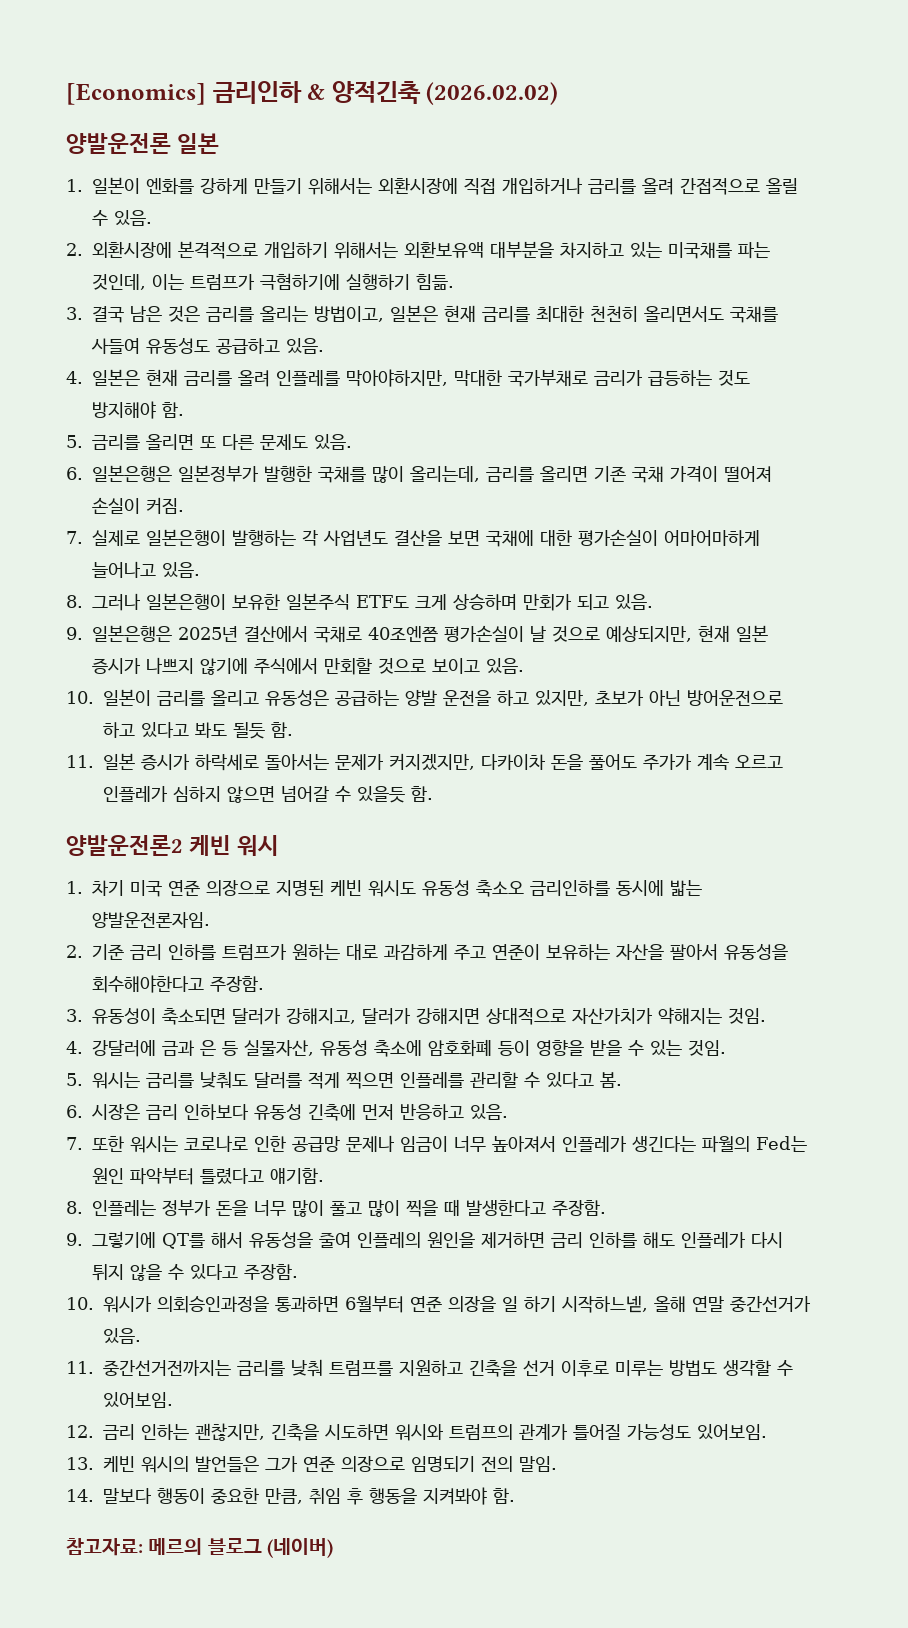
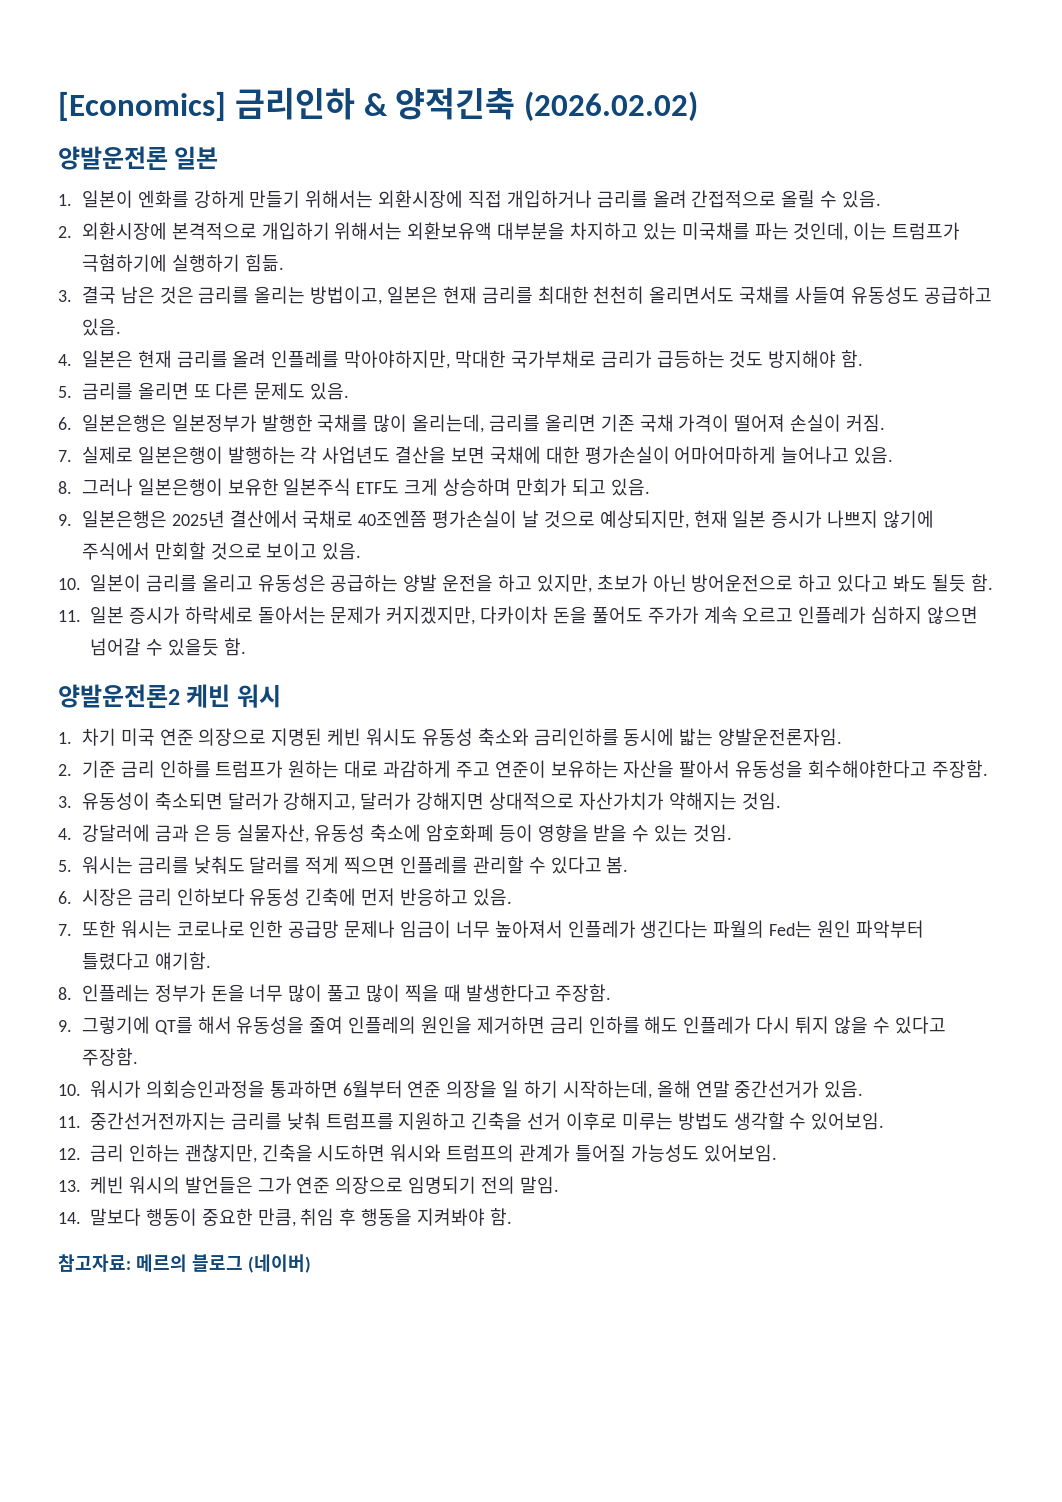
- 1. 차기 미국 연준 의장으로 지명된 케빈 워시도 유동성 축소오 금리인하를 동시에 밟는 양발운전론자임.
+ 1. 차기 미국 연준 의장으로 지명된 케빈 워시도 유동성 축소와 금리인하를 동시에 밟는 양발운전론자임.
- 10. 워시가 의회승인과정을 통과하면 6월부터 연준 의장을 일 하기 시작하느넫, 올해 연말 중간선거가 있음.
+ 10. 워시가 의회승인과정을 통과하면 6월부터 연준 의장을 일 하기 시작하는데, 올해 연말 중간선거가 있음.

